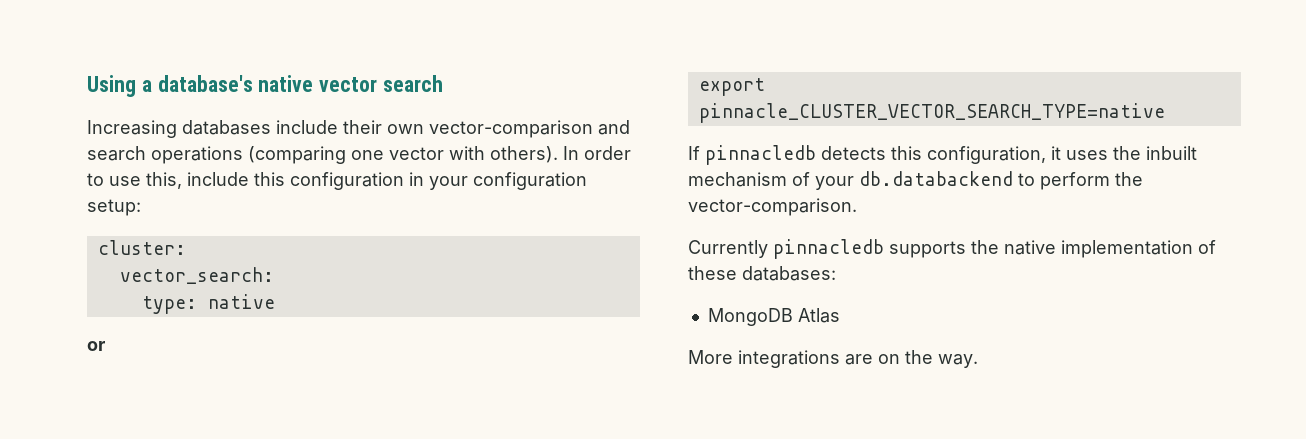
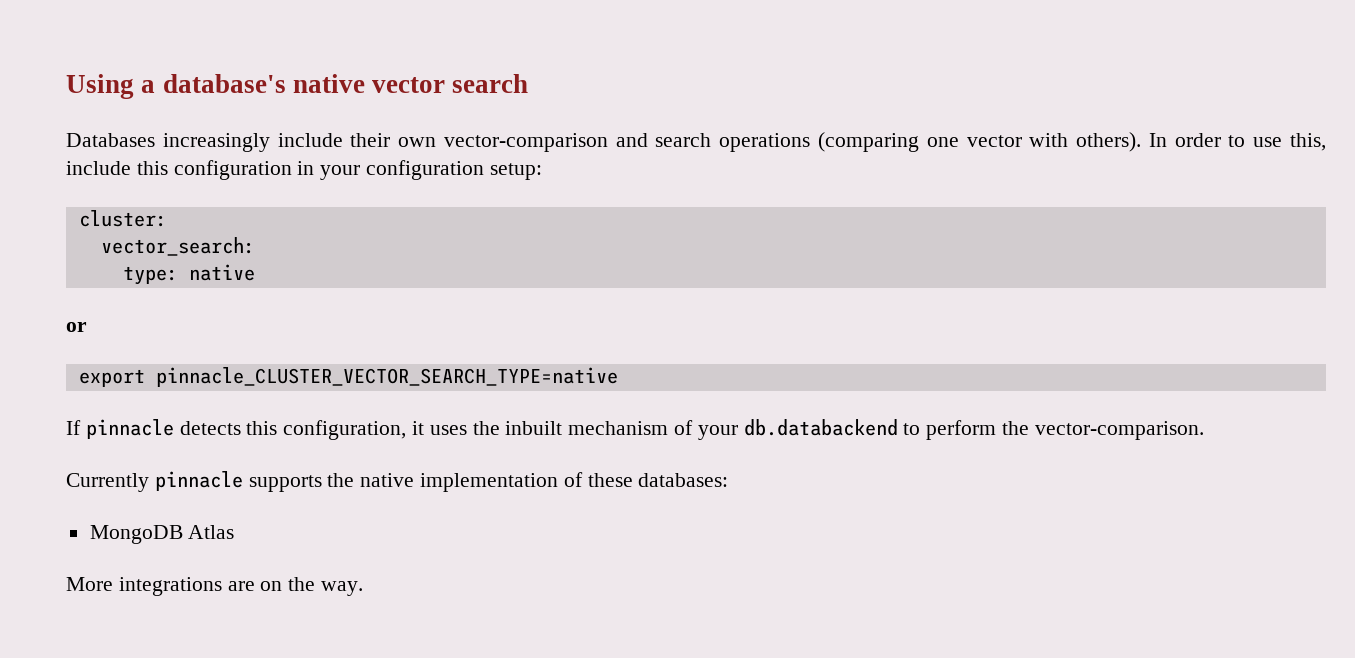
- Increasing databases include their own vector-comparison and search operations (comparing one vector with others).
+ Databases increasingly include their own vector-comparison and search operations (comparing one vector with others).
- If pinnacledb detects this configuration, it uses the inbuilt mechanism of your db.databackend to perform the vector-comparison.
+ If pinnacle detects this configuration, it uses the inbuilt mechanism of your db.databackend to perform the vector-comparison.
- Currently pinnacledb supports the native implementation of these databases:
+ Currently pinnacle supports the native implementation of these databases:

